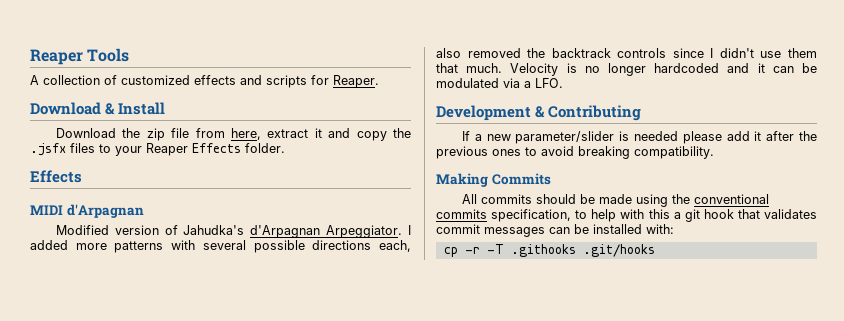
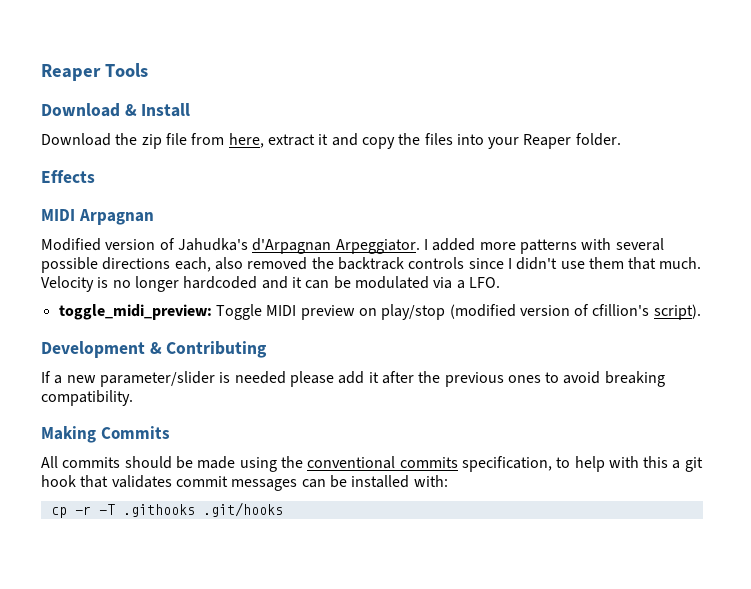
- A collection of customized effects and scripts for Reaper.
- Download the zip file from here, extract it and copy the .jsfx files to your Reaper Effects folder.
+ Download the zip file from here, extract it and copy the files into your Reaper folder.
- MIDI d'Arpagnan
+ MIDI Arpagnan
+ toggle_midi_preview: Toggle MIDI preview on play/stop (modified version of cfillion's script).

